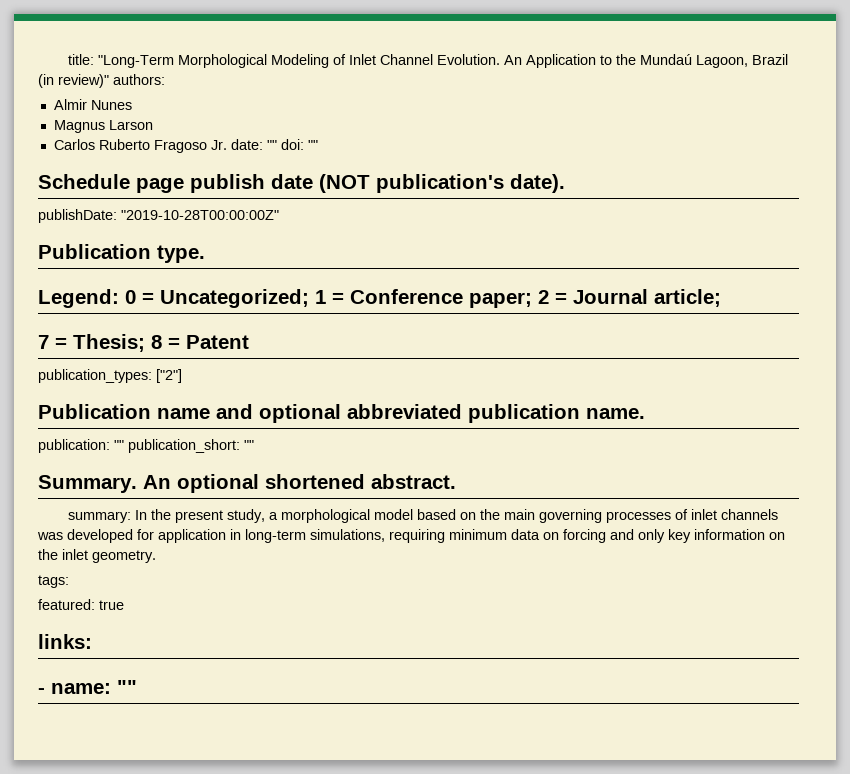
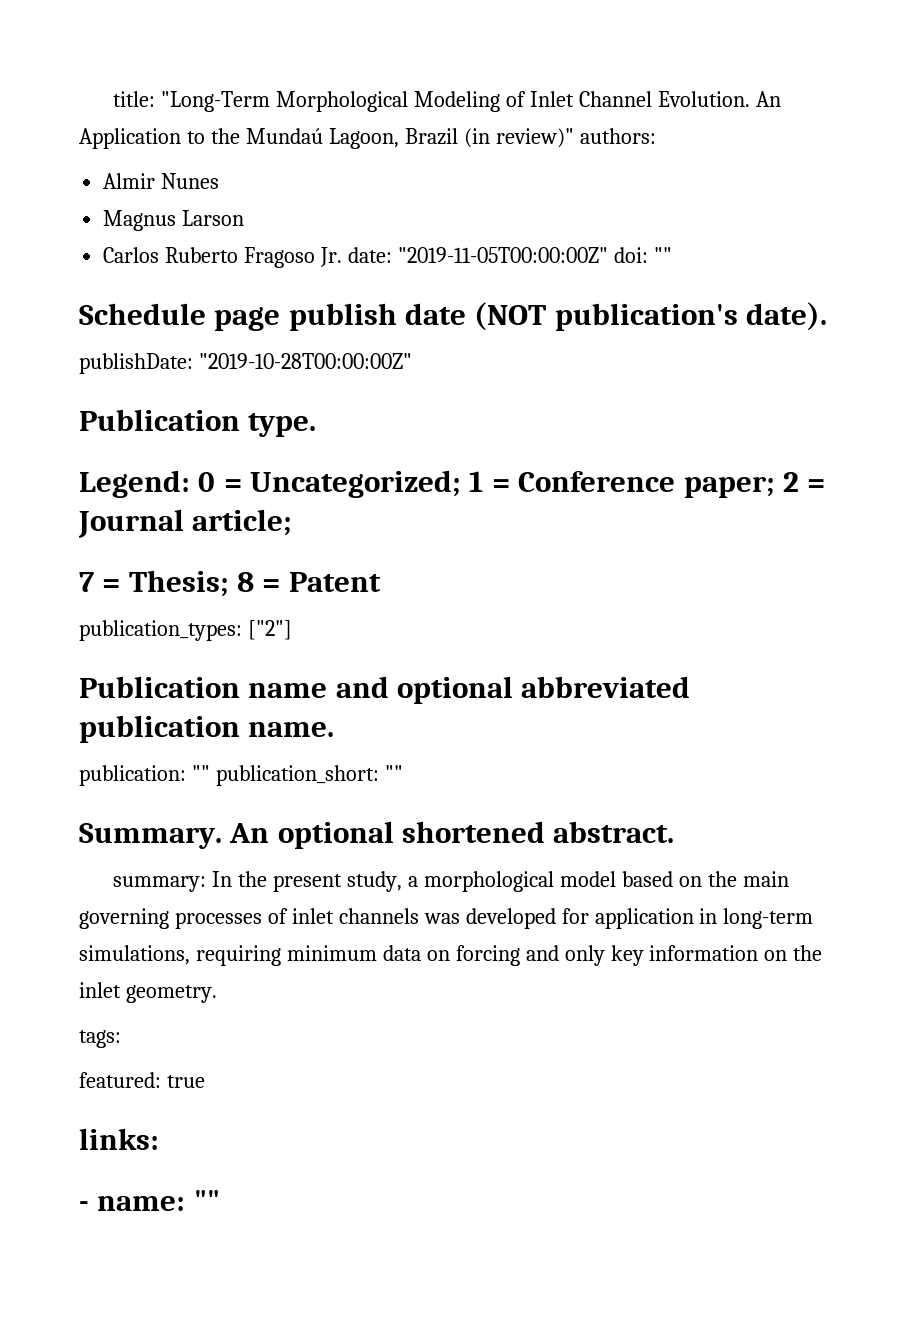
- Carlos Ruberto Fragoso Jr. date: "" doi: ""
+ Carlos Ruberto Fragoso Jr. date: "2019-11-05T00:00:00Z" doi: ""

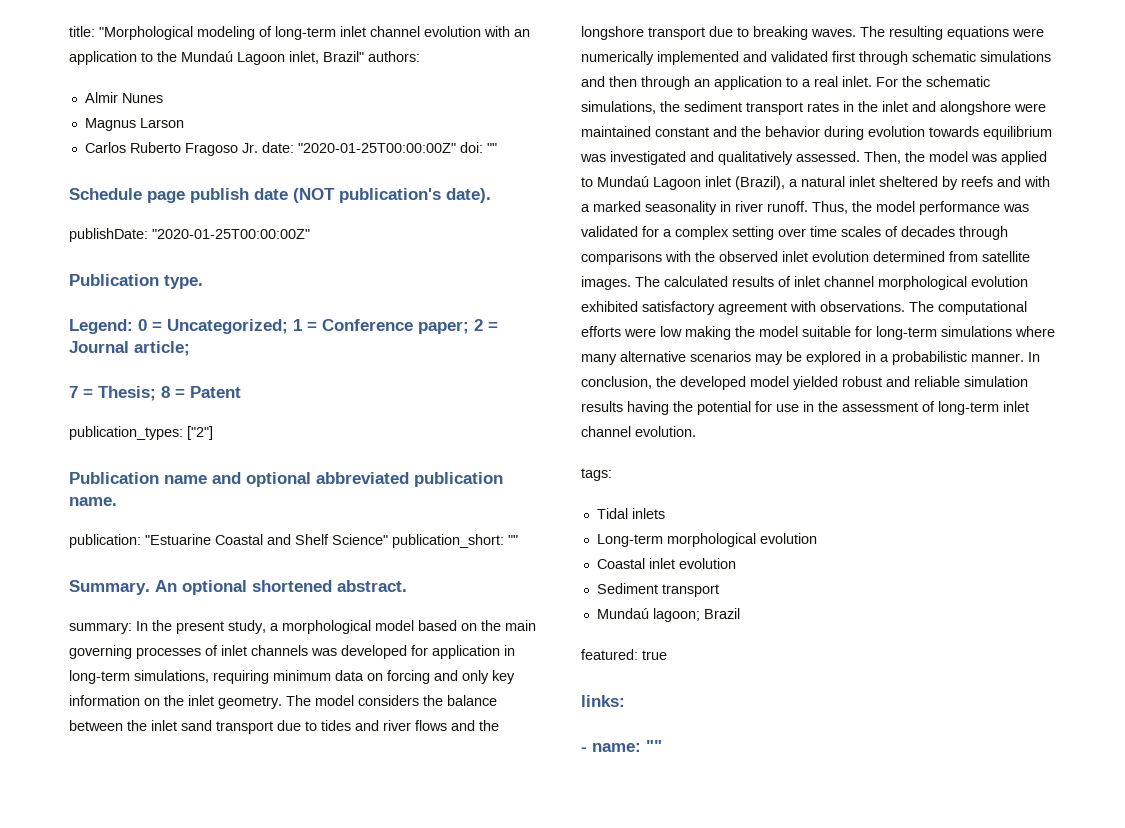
- title: "Long-Term Morphological Modeling of Inlet Channel Evolution. An Application to the Mundaú Lagoon, Brazil (in review)" authors:
+ title: "Morphological modeling of long-term inlet channel evolution with an application to the Mundaú Lagoon inlet, Brazil" authors:
- Carlos Ruberto Fragoso Jr. date: "2019-11-05T00:00:00Z" doi: ""
+ Carlos Ruberto Fragoso Jr. date: "2020-01-25T00:00:00Z" doi: ""
- publishDate: "2019-10-28T00:00:00Z"
+ publishDate: "2020-01-25T00:00:00Z"
- publication: "" publication_short: ""
+ publication: "Estuarine Coastal and Shelf Science" publication_short: ""
- summary: In the present study, a morphological model based on the main governing processes of inlet channels was developed for application in long-term simulations, requiring minimum data on forcing and only key information on the inlet geometry.
+ summary: In the present study, a morphological model based on the main governing processes of inlet channels was developed for application in long-term simulations, requiring minimum data on forcing and only key information on the inlet geometry. The model considers the balance between the inlet sand transport due to tides and river flows and the longshore transport due to breaking waves. The resulting equations were numerically implemented and validated first through schematic simulations and then through an application to a real inlet. For the schematic simulations, the sediment transport rates in the inlet and alongshore were maintained constant and the behavior during evolution towards equilibrium was investigated and qualitatively assessed. Then, the model was applied to Mundaú Lagoon inlet (Brazil), a natural inlet sheltered by reefs and with a marked seasonality in river runoff. Thus, the model performance was validated for a complex setting over time scales of decades through comparisons with the observed inlet evolution determined from satellite images. The calculated results of inlet channel morphological evolution exhibited satisfactory agreement with observations. The computational efforts were low making the model suitable for long-term simulations where many alternative scenarios may be explored in a probabilistic manner. In conclusion, the developed model yielded robust and reliable simulation results having the potential for use in the assessment of long-term inlet channel evolution.
  tags:
+ Tidal inlets
+ Long-term morphological evolution
+ Coastal inlet evolution
+ Sediment transport
+ Mundaú lagoon; Brazil

